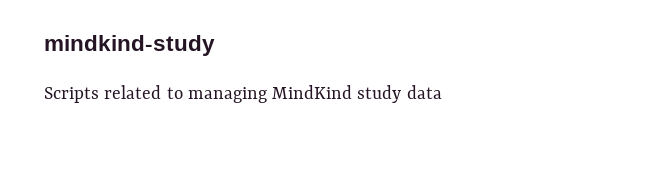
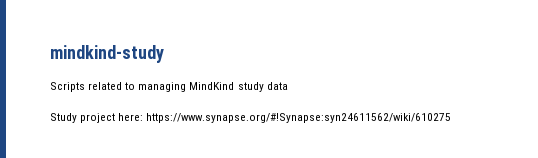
+ Study project here: https://www.synapse.org/#!Synapse:syn24611562/wiki/610275

